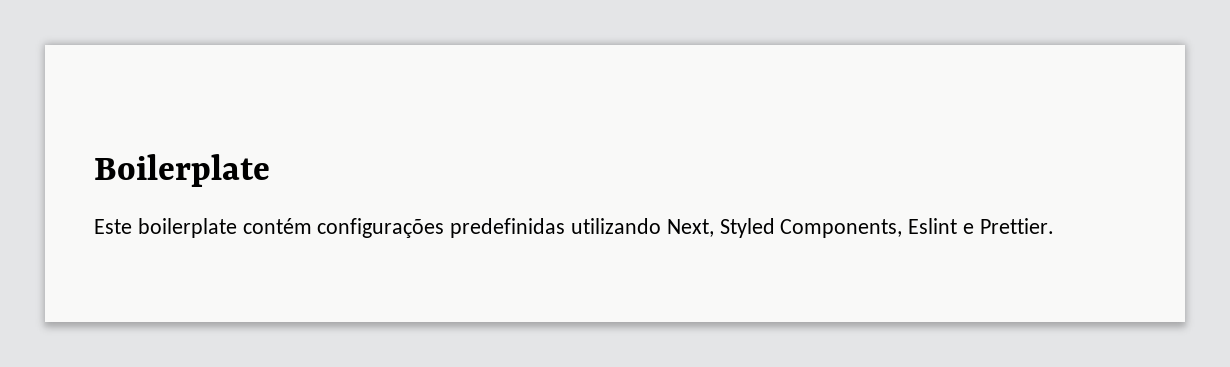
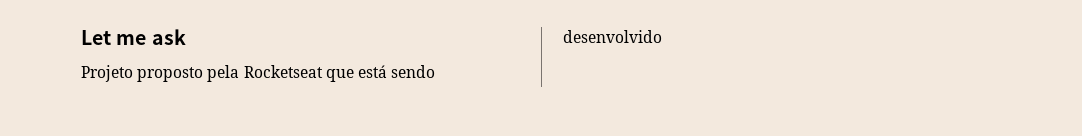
- Boilerplate
- Este boilerplate contém configurações predefinidas utilizando Next, Styled Components, Eslint e Prettier.
+ Let me ask
+ Projeto proposto pela Rocketseat que está sendo desenvolvido

